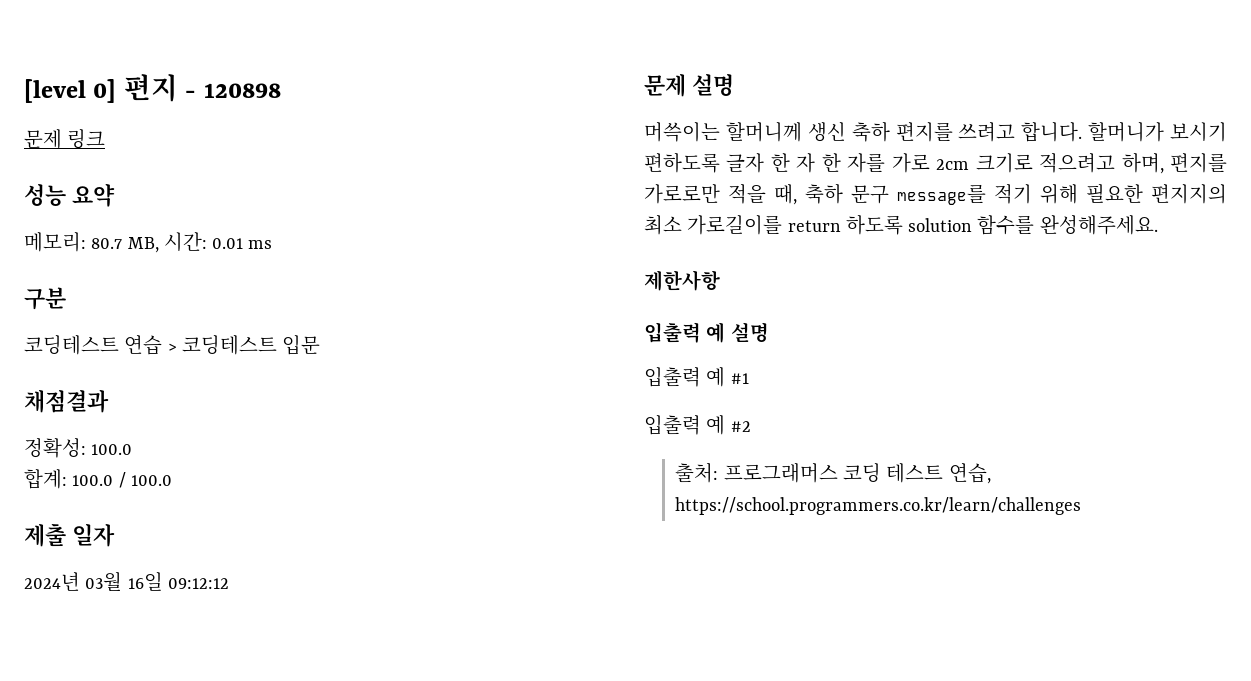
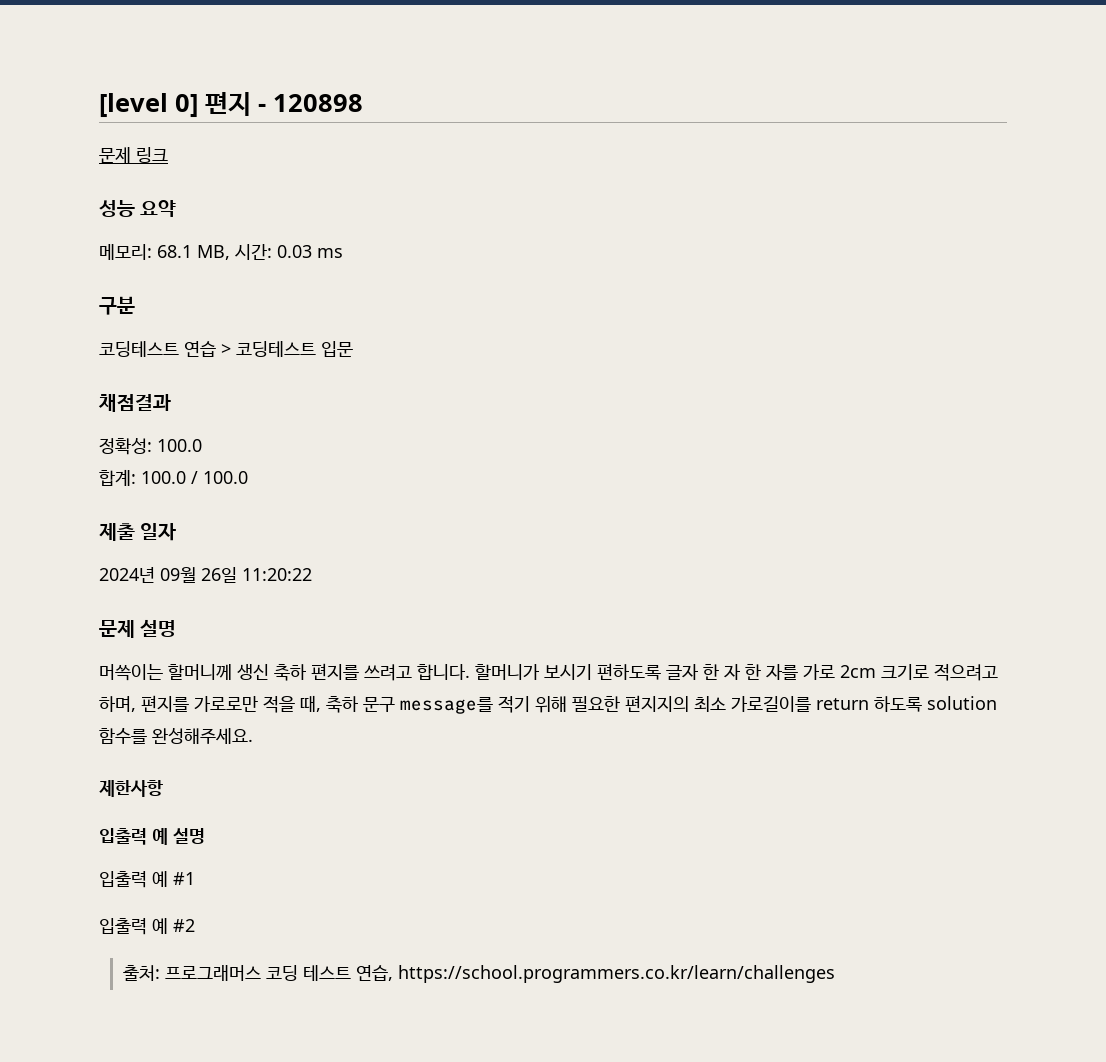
- 메모리: 80.7 MB, 시간: 0.01 ms
+ 메모리: 68.1 MB, 시간: 0.03 ms
- 2024년 03월 16일 09:12:12
+ 2024년 09월 26일 11:20:22

